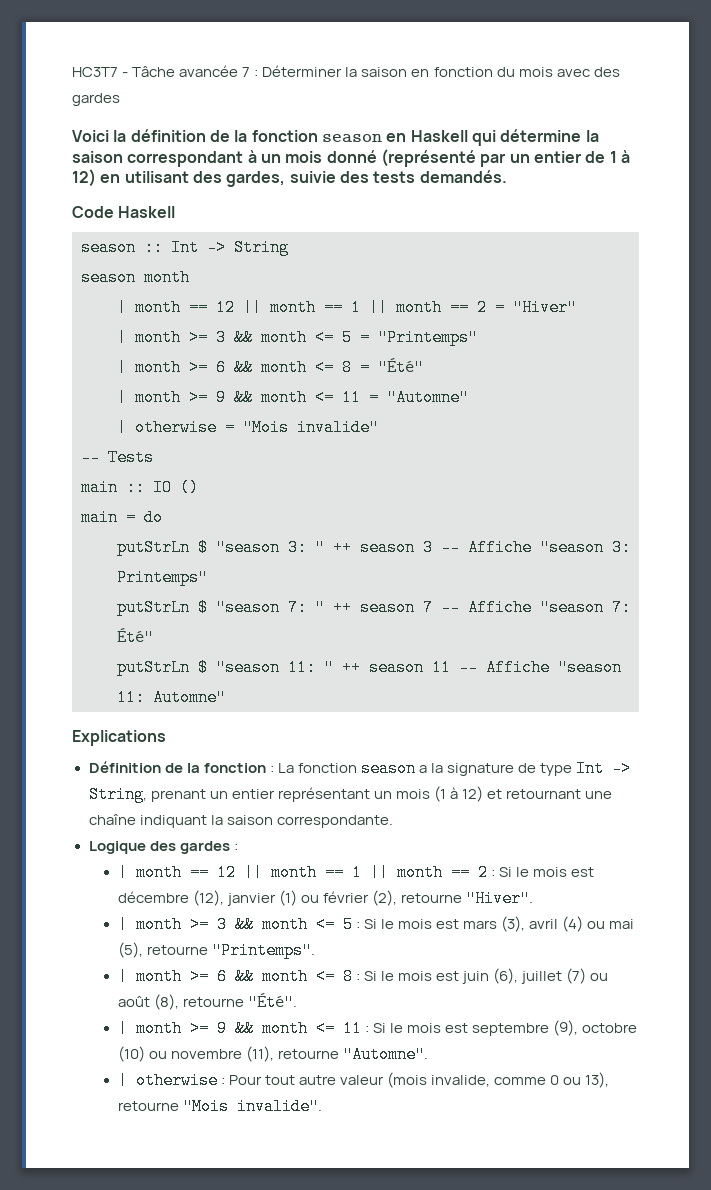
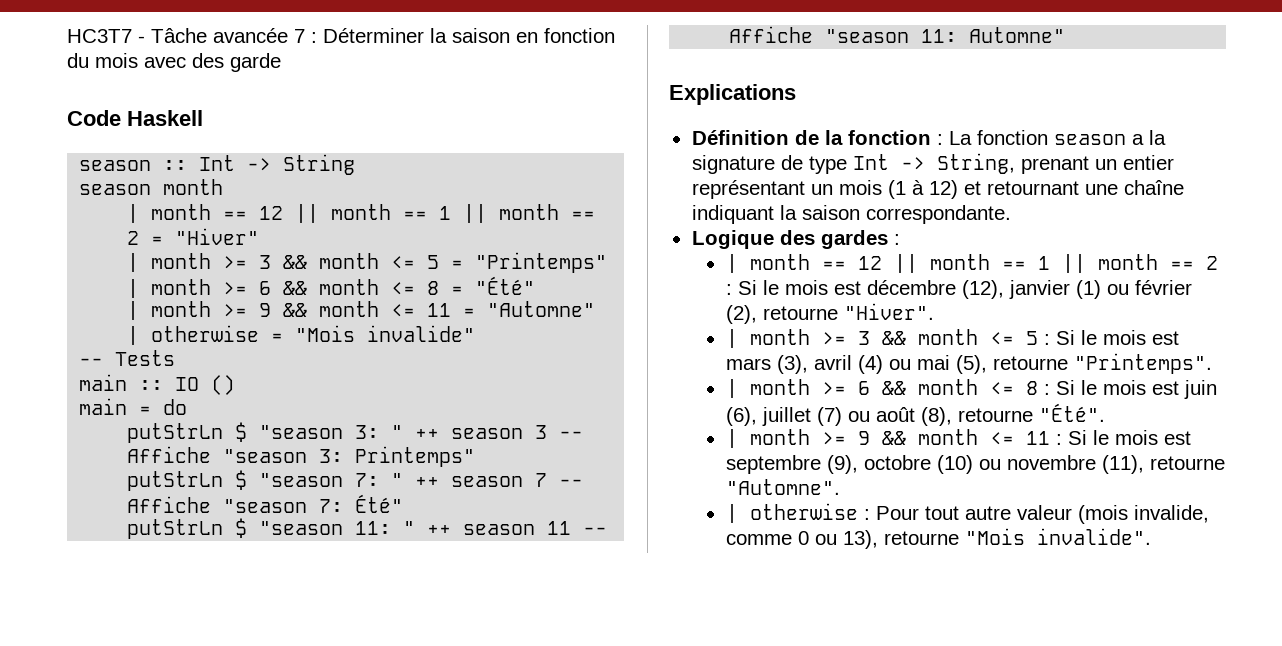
- HC3T7 - Tâche avancée 7 : Déterminer la saison en fonction du mois avec des gardes
- Voici la définition de la fonction season en Haskell qui détermine la saison correspondant à un mois donné (représenté par un entier de 1 à 12) en utilisant des gardes, suivie des tests demandés.
+ HC3T7 - Tâche avancée 7 : Déterminer la saison en fonction du mois avec des garde

